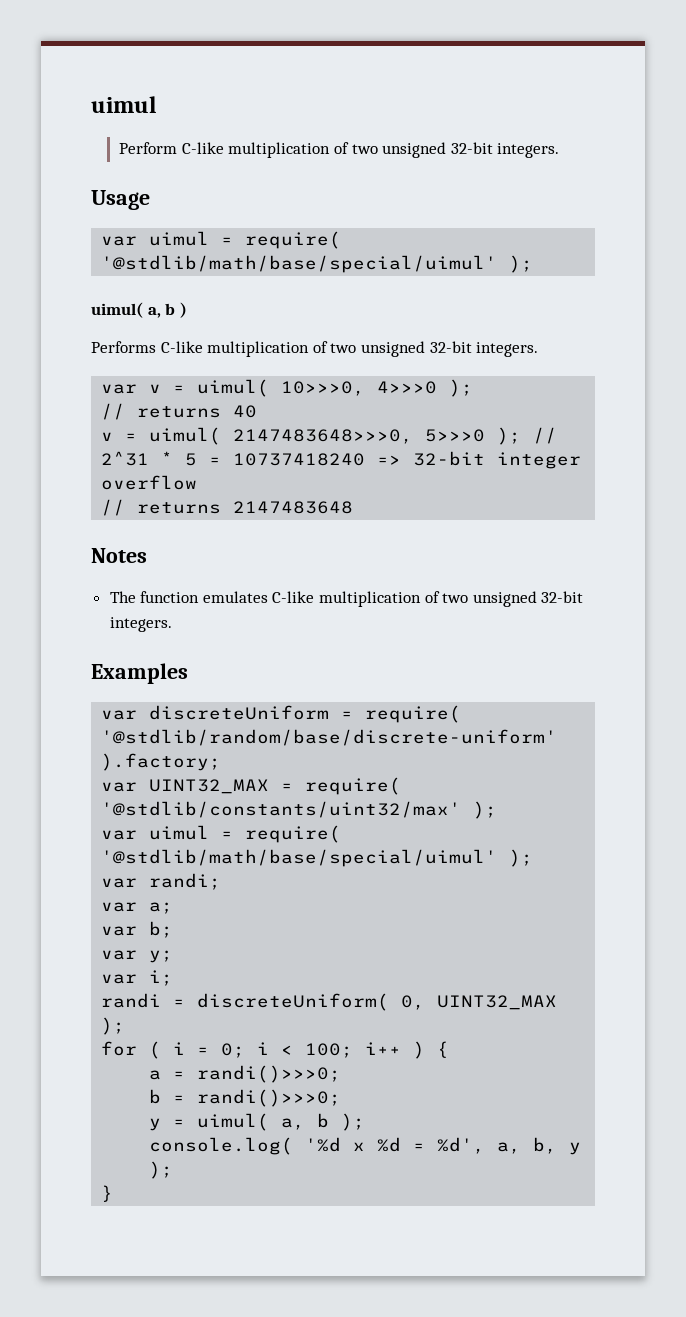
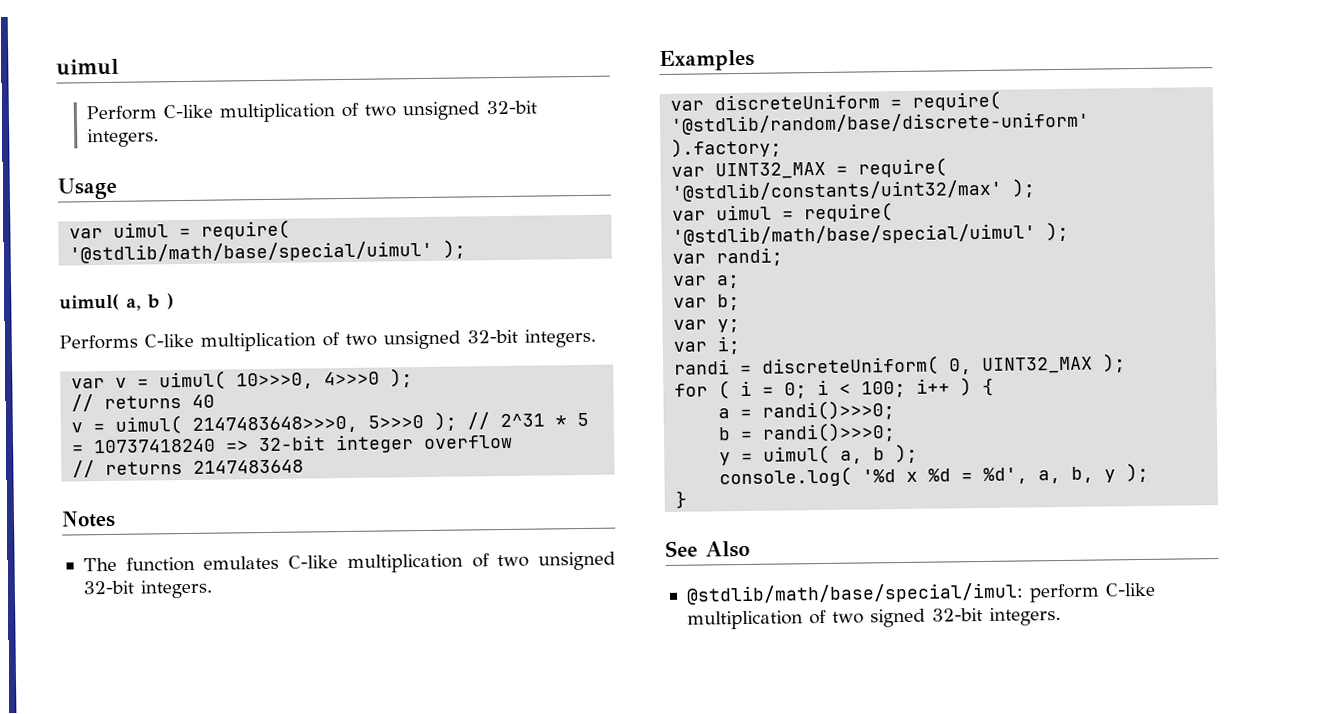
+ See Also
+ @stdlib/math/base/special/imul: perform C-like multiplication of two signed 32-bit integers.

